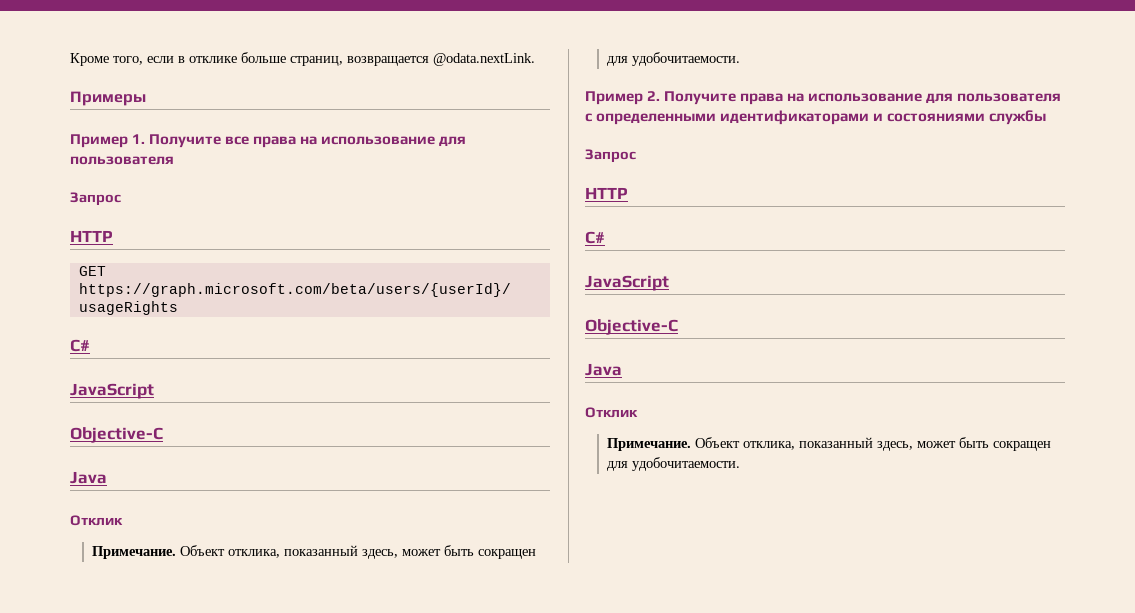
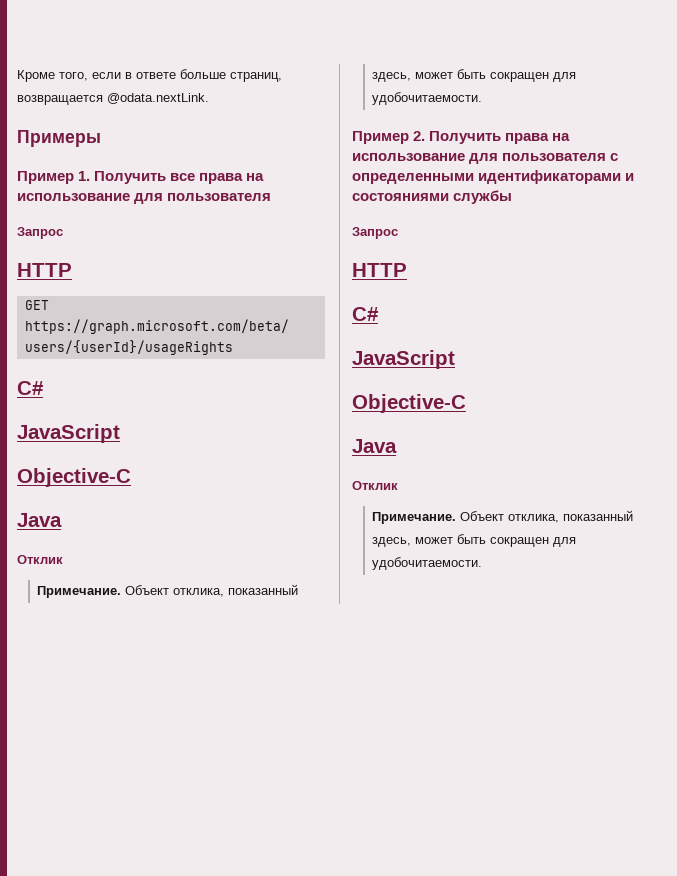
- Кроме того, если в отклике больше страниц, возвращается @odata.nextLink.
+ Кроме того, если в ответе больше страниц, возвращается @odata.nextLink.
- Пример 1. Получите все права на использование для пользователя
+ Пример 1. Получить все права на использование для пользователя
- Пример 2. Получите права на использование для пользователя с определенными идентификаторами и состояниями службы
+ Пример 2. Получить права на использование для пользователя с определенными идентификаторами и состояниями службы

